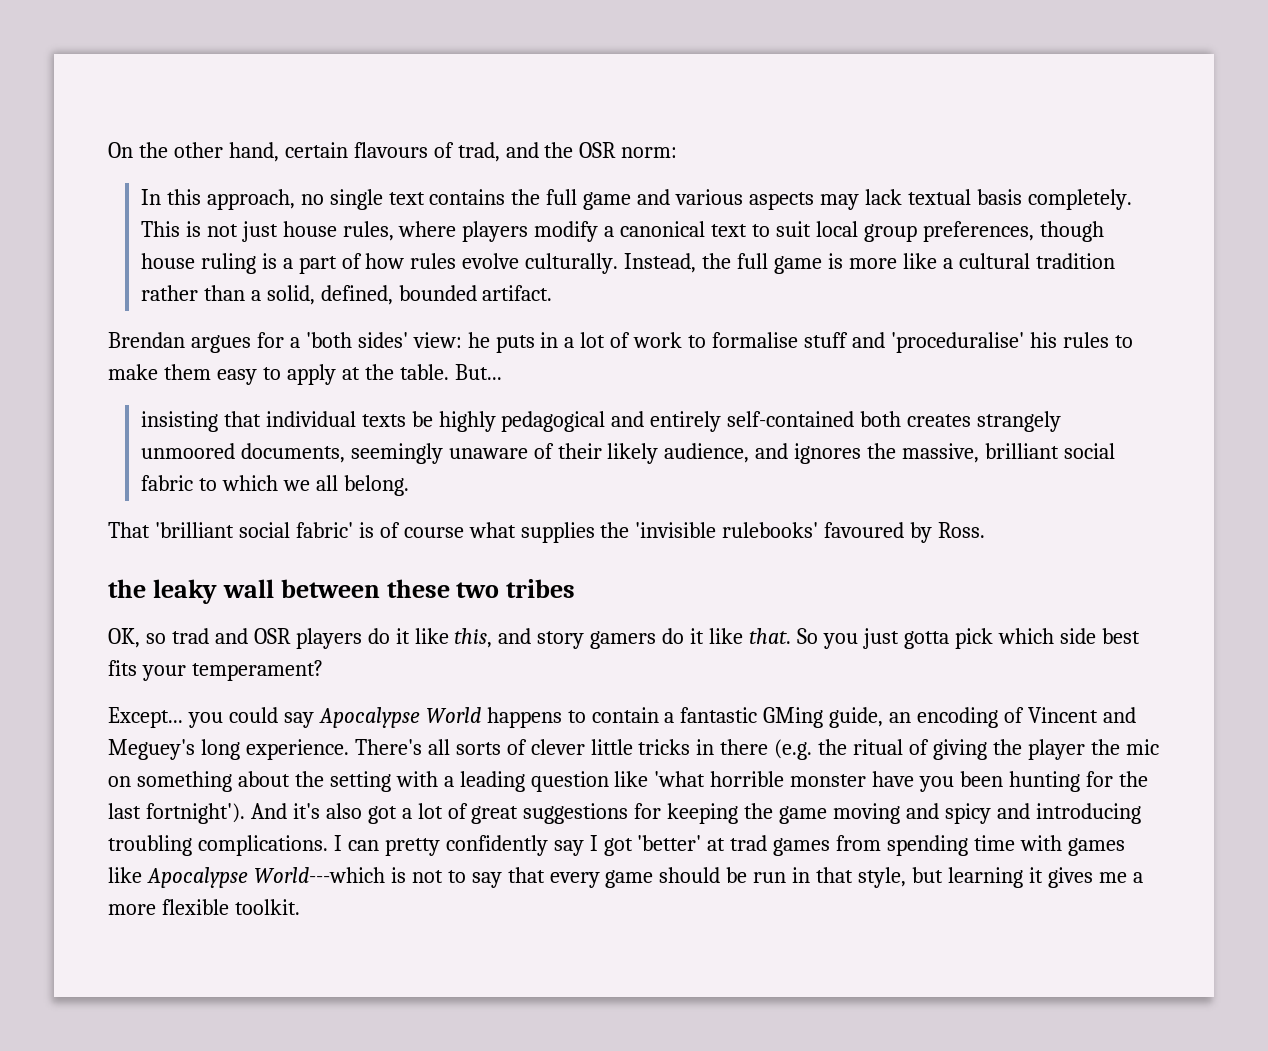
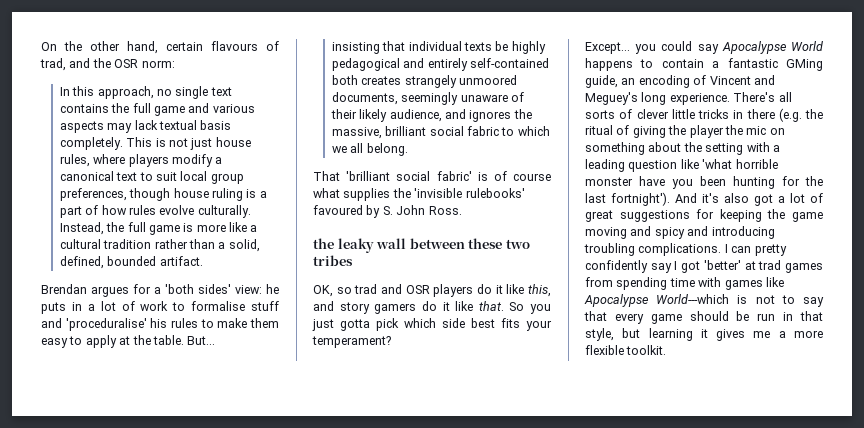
- That 'brilliant social fabric' is of course what supplies the 'invisible rulebooks' favoured by Ross.
+ That 'brilliant social fabric' is of course what supplies the 'invisible rulebooks' favoured by S. John Ross.

